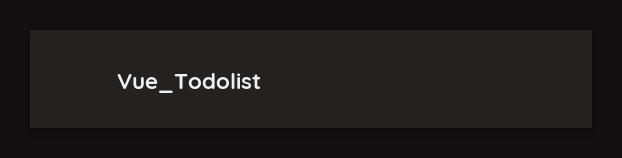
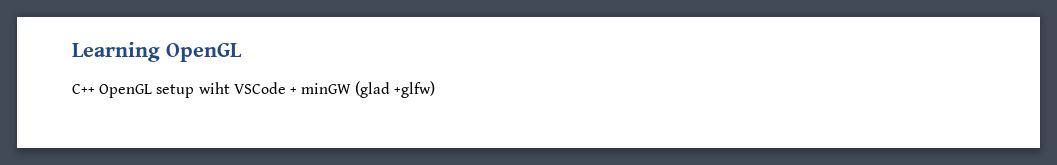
- Vue_Todolist
+ Learning OpenGL
+ C++ OpenGL setup wiht VSCode + minGW (glad +glfw)

